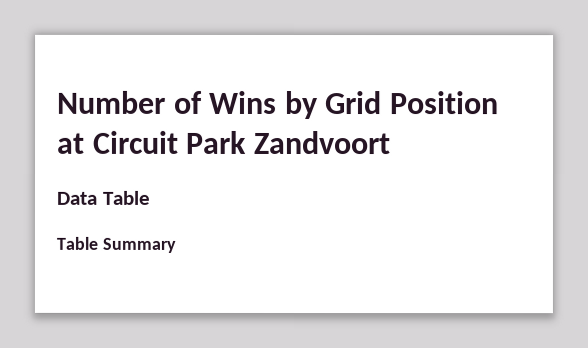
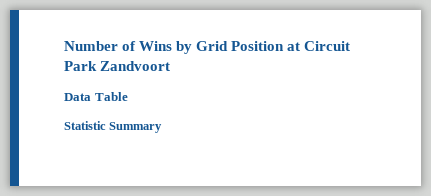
- Table Summary
+ Statistic Summary

